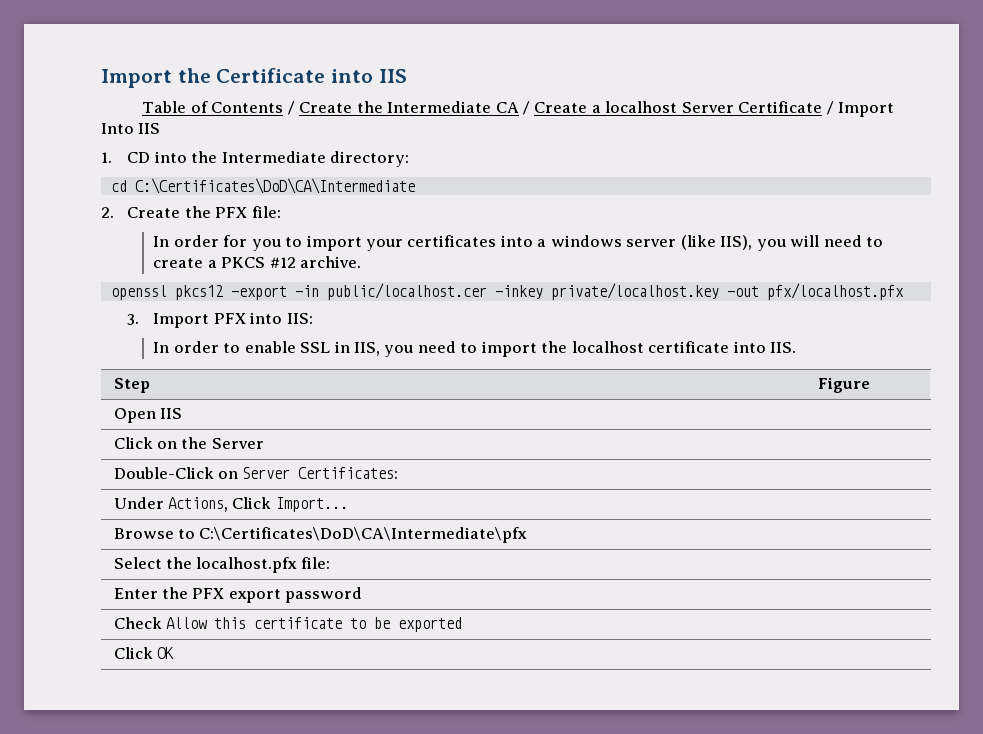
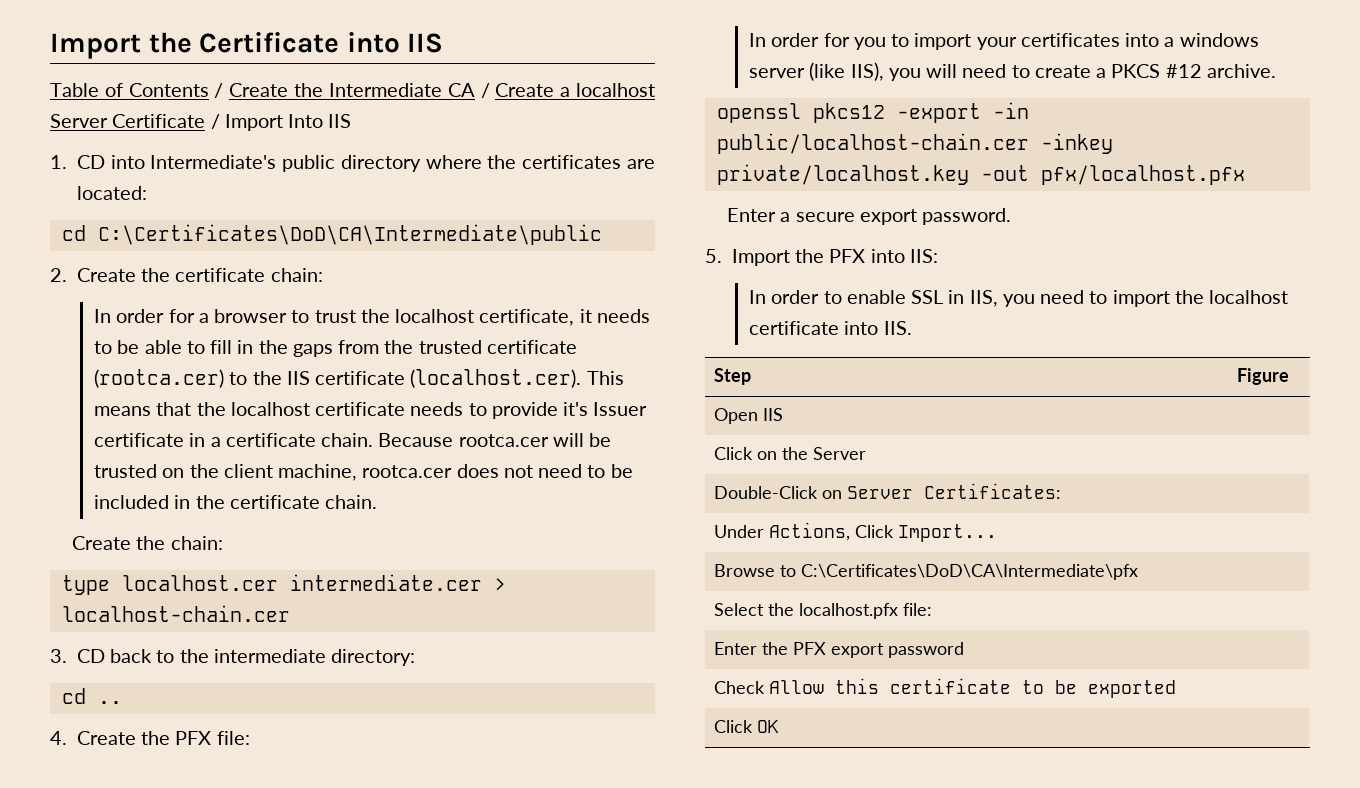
- 1. CD into the Intermediate directory:
+ 1. CD into Intermediate's public directory where the certificates are located:
+ cd C:\Certificates\DoD\CA\Intermediate\public
+ 2. Create the certificate chain:
+ In order for a browser to trust the localhost certificate, it needs to be able to fill in the gaps from the trusted certificate (rootca.cer) to the IIS certificate (localhost.cer). This means that the localhost certificate needs to provide it's Issuer certificate in a certificate chain. Because rootca.cer will be trusted on the client machine, rootca.cer does not need to be included in the certificate chain.
+ Create the chain:
+ type localhost.cer intermediate.cer > localhost-chain.cer
+ 3. CD back to the intermediate directory:
- cd C:\Certificates\DoD\CA\Intermediate
- 2. Create the PFX file:
+ cd ..
+ 4. Create the PFX file:
- openssl pkcs12 -export -in public/localhost.cer -inkey private/localhost.key -out pfx/localhost.pfx
+ openssl pkcs12 -export -in public/localhost-chain.cer -inkey private/localhost.key -out pfx/localhost.pfx
- 3. Import PFX into IIS:
+ Enter a secure export password.
+ 5. Import the PFX into IIS:

